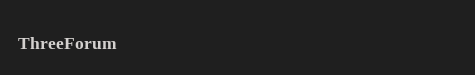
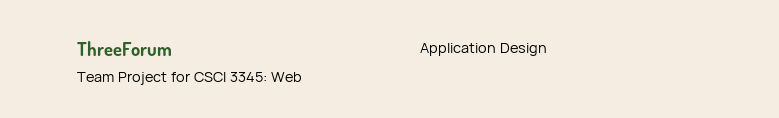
+ Team Project for CSCI 3345: Web Application Design

